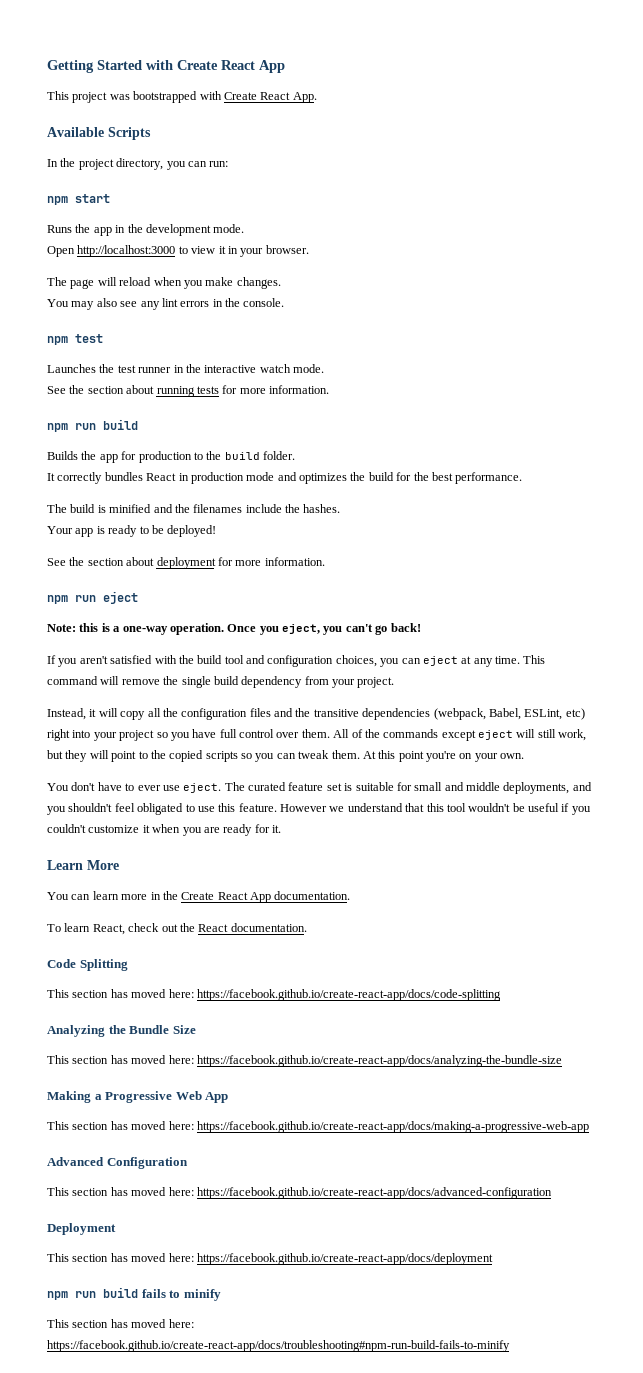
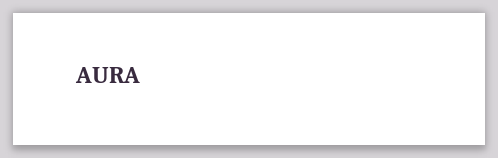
- Getting Started with Create React App
- This project was bootstrapped with Create React App.
- Available Scripts
- In the project directory, you can run:
- npm start
- Runs the app in the development mode.
- Open http://localhost:3000 to view it in your browser.
- The page will reload when you make changes.
- You may also see any lint errors in the console.
- npm test
- Launches the test runner in the interactive watch mode.
- See the section about running tests for more information.
- npm run build
- Builds the app for production to the build folder.
- It correctly bundles React in production mode and optimizes the build for the best performance.
- The build is minified and the filenames include the hashes.
- Your app is ready to be deployed!
- See the section about deployment for more information.
- npm run eject
- Note: this is a one-way operation. Once you eject, you can't go back!
- If you aren't satisfied with the build tool and configuration choices, you can eject at any time. This command will remove the single build dependency from your project.
- Instead, it will copy all the configuration files and the transitive dependencies (webpack, Babel, ESLint, etc) right into your project so you have full control over them. All of the commands except eject will still work, but they will point to the copied scripts so you can tweak them. At this point you're on your own.
- You don't have to ever use eject. The curated feature set is suitable for small and middle deployments, and you shouldn't feel obligated to use this feature. However we understand that this tool wouldn't be useful if you couldn't customize it when you are ready for it.
- Learn More
- You can learn more in the Create React App documentation.
- To learn React, check out the React documentation.
- Code Splitting
- This section has moved here: https://facebook.github.io/create-react-app/docs/code-splitting
- Analyzing the Bundle Size
- This section has moved here: https://facebook.github.io/create-react-app/docs/analyzing-the-bundle-size
- Making a Progressive Web App
- This section has moved here: https://facebook.github.io/create-react-app/docs/making-a-progressive-web-app
- Advanced Configuration
- This section has moved here: https://facebook.github.io/create-react-app/docs/advanced-configuration
- Deployment
- This section has moved here: https://facebook.github.io/create-react-app/docs/deployment
- npm run build fails to minify
- This section has moved here: https://facebook.github.io/create-react-app/docs/troubleshooting#npm-run-build-fails-to-minify
+ AURA

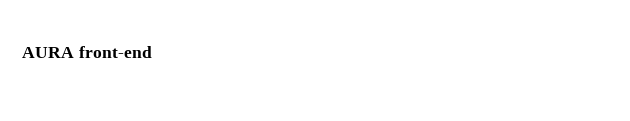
- AURA
+ AURA front-end

